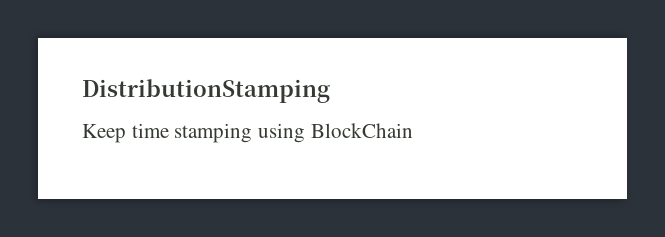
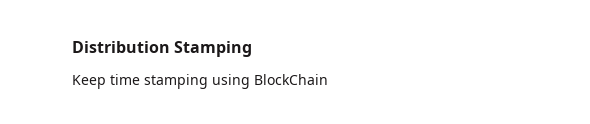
- DistributionStamping
+ Distribution Stamping

